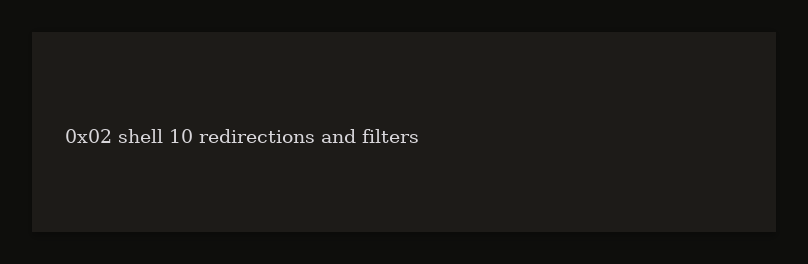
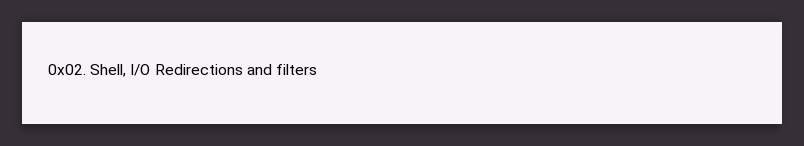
- 0x02 shell 10 redirections and filters
+ 0x02. Shell, I/O Redirections and filters

